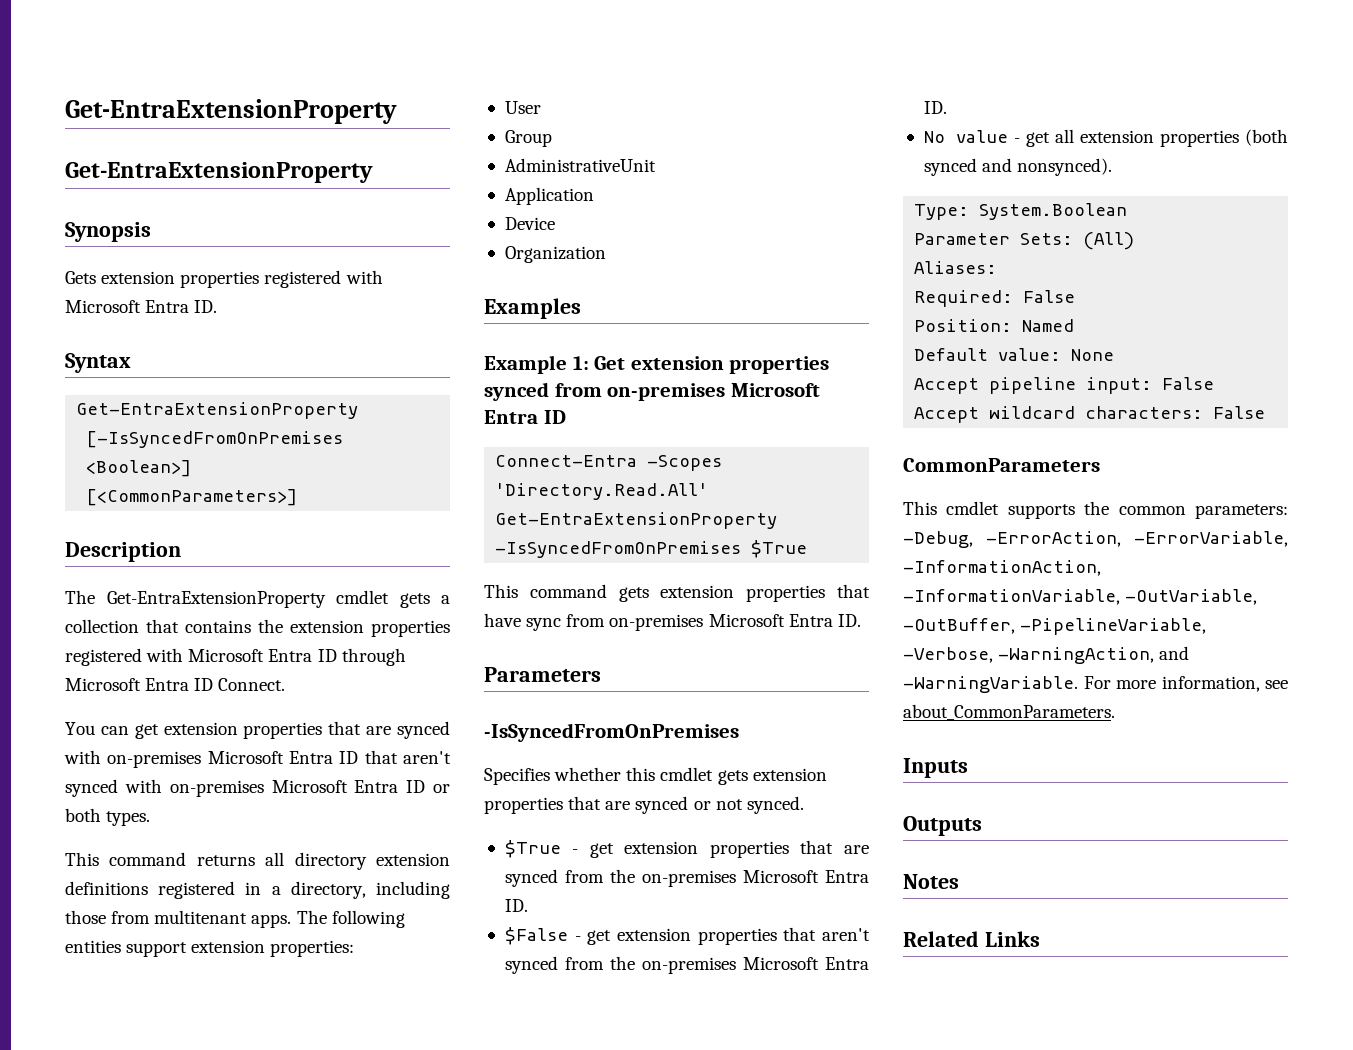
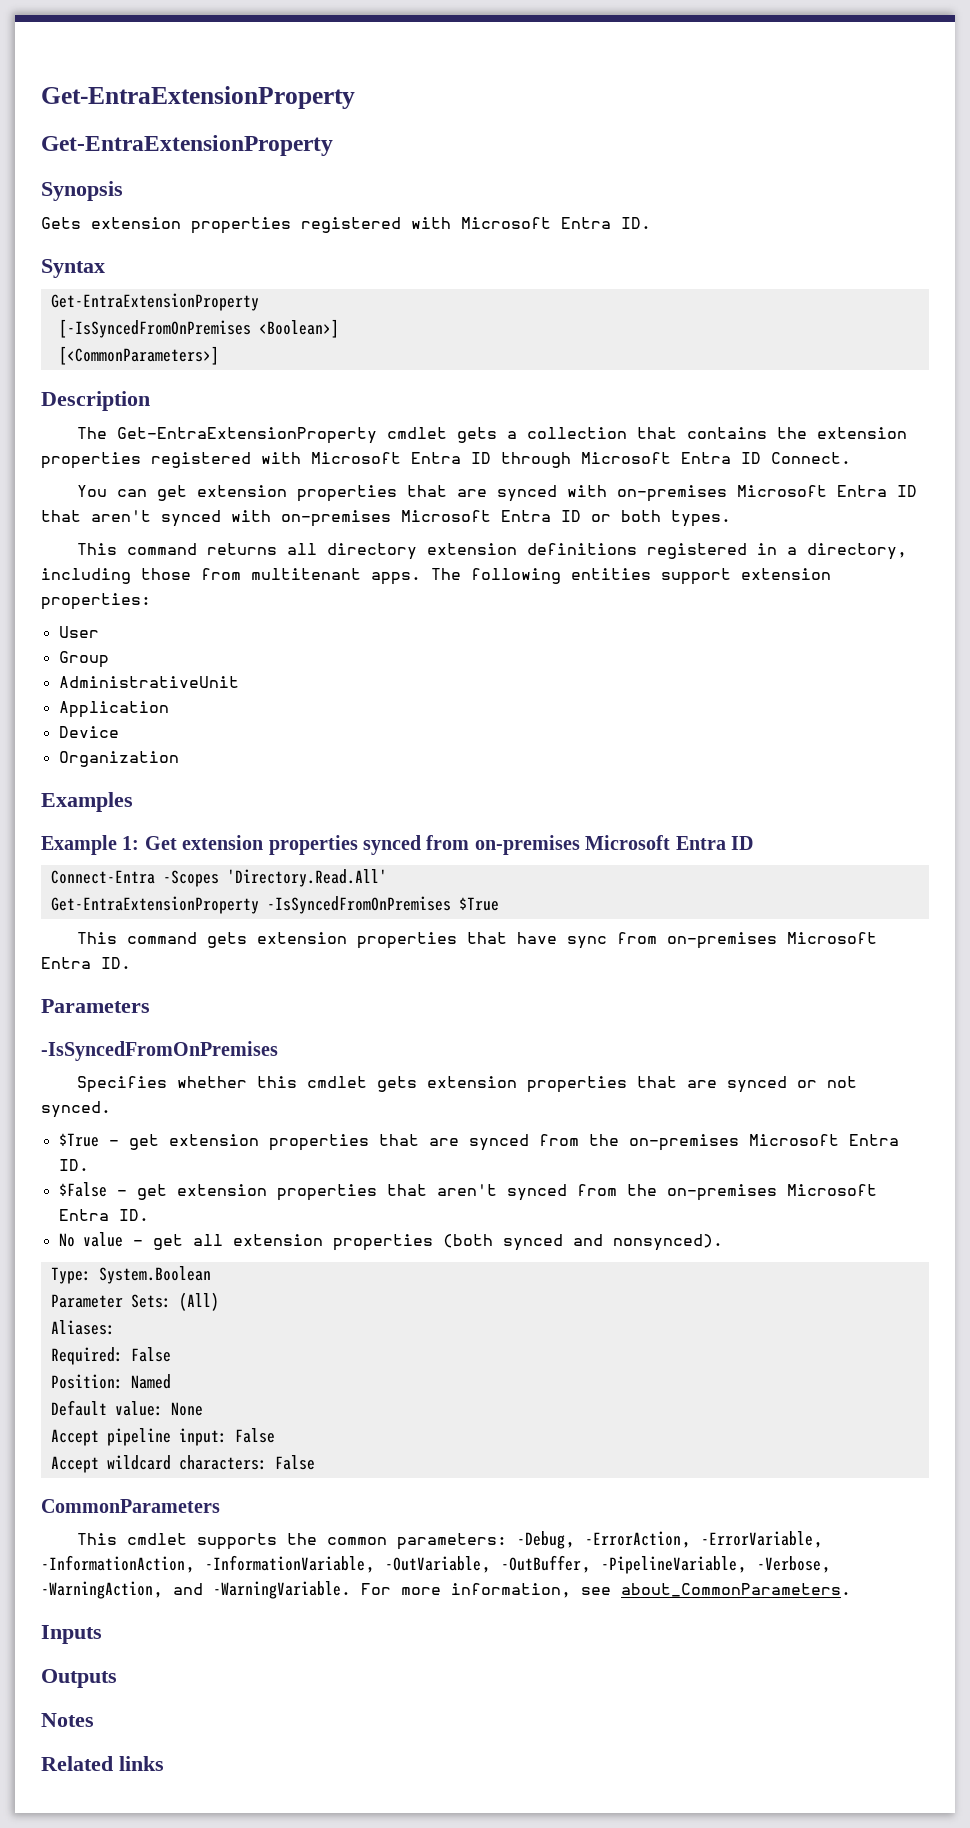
- Related Links
+ Related links

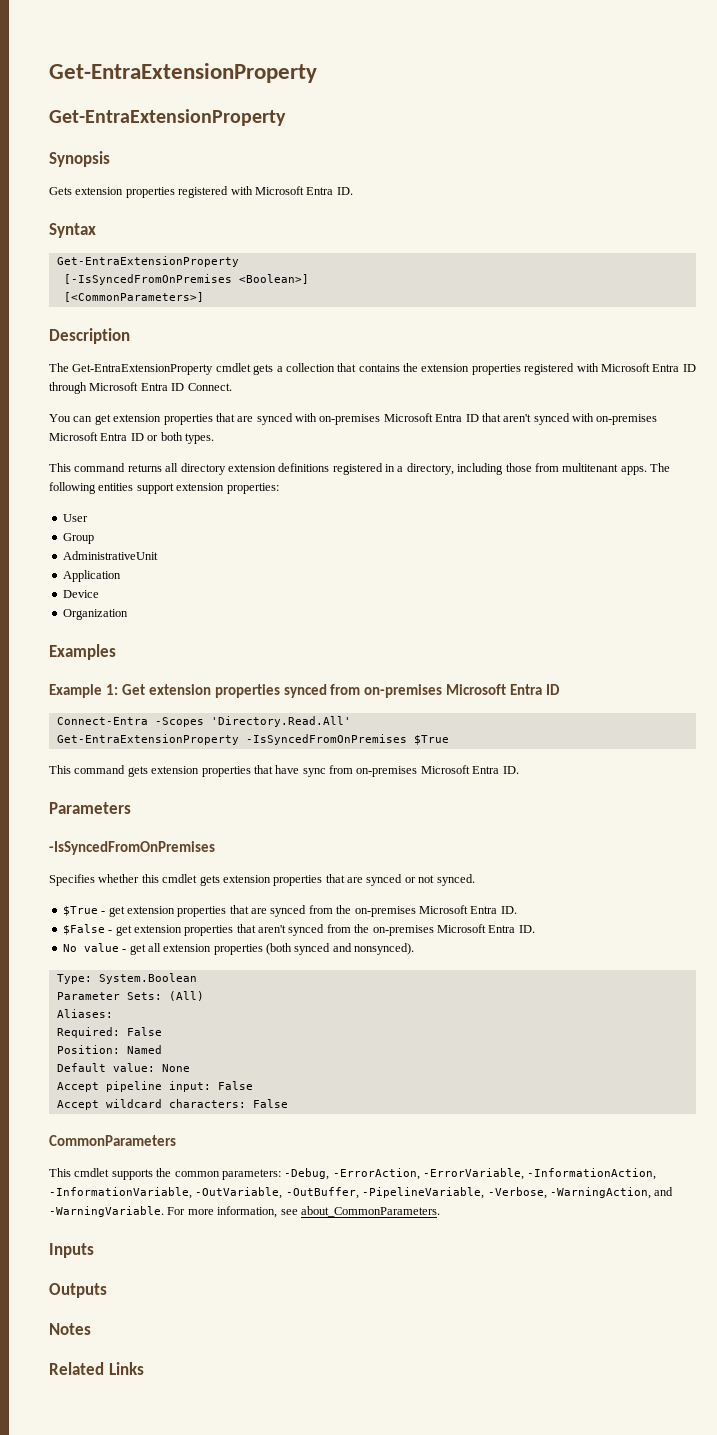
- Related links
+ Related Links

